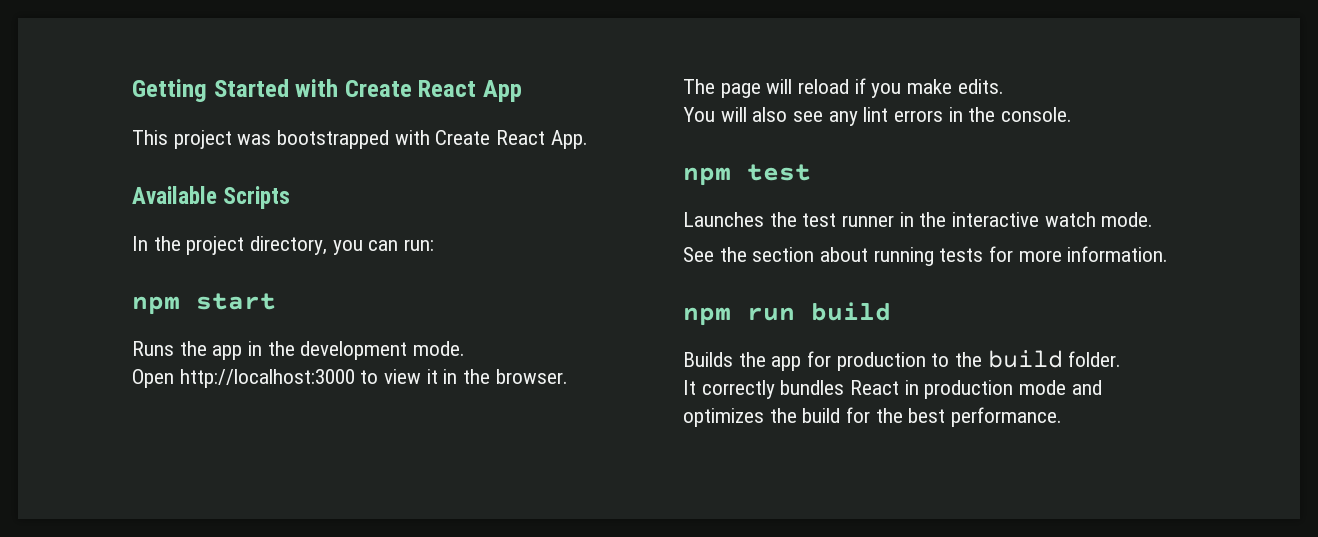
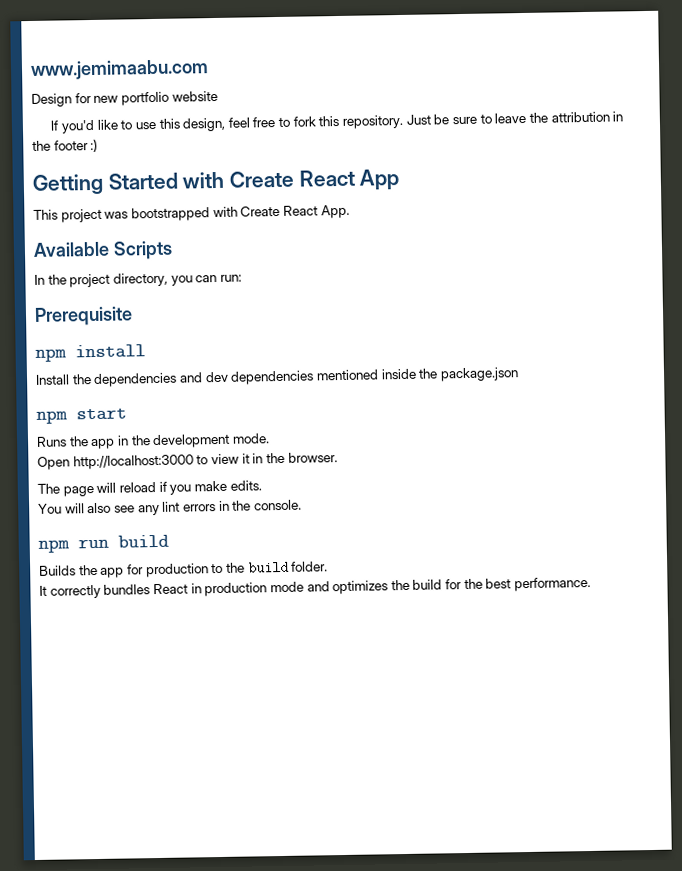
+ www.jemimaabu.com
+ Design for new portfolio website
+ If you'd like to use this design, feel free to fork this repository. Just be sure to leave the attribution in the footer :)
+ Prerequisite
+ npm install
+ Install the dependencies and dev dependencies mentioned inside the package.json
- npm test
- Launches the test runner in the interactive watch mode.
- See the section about running tests for more information.

